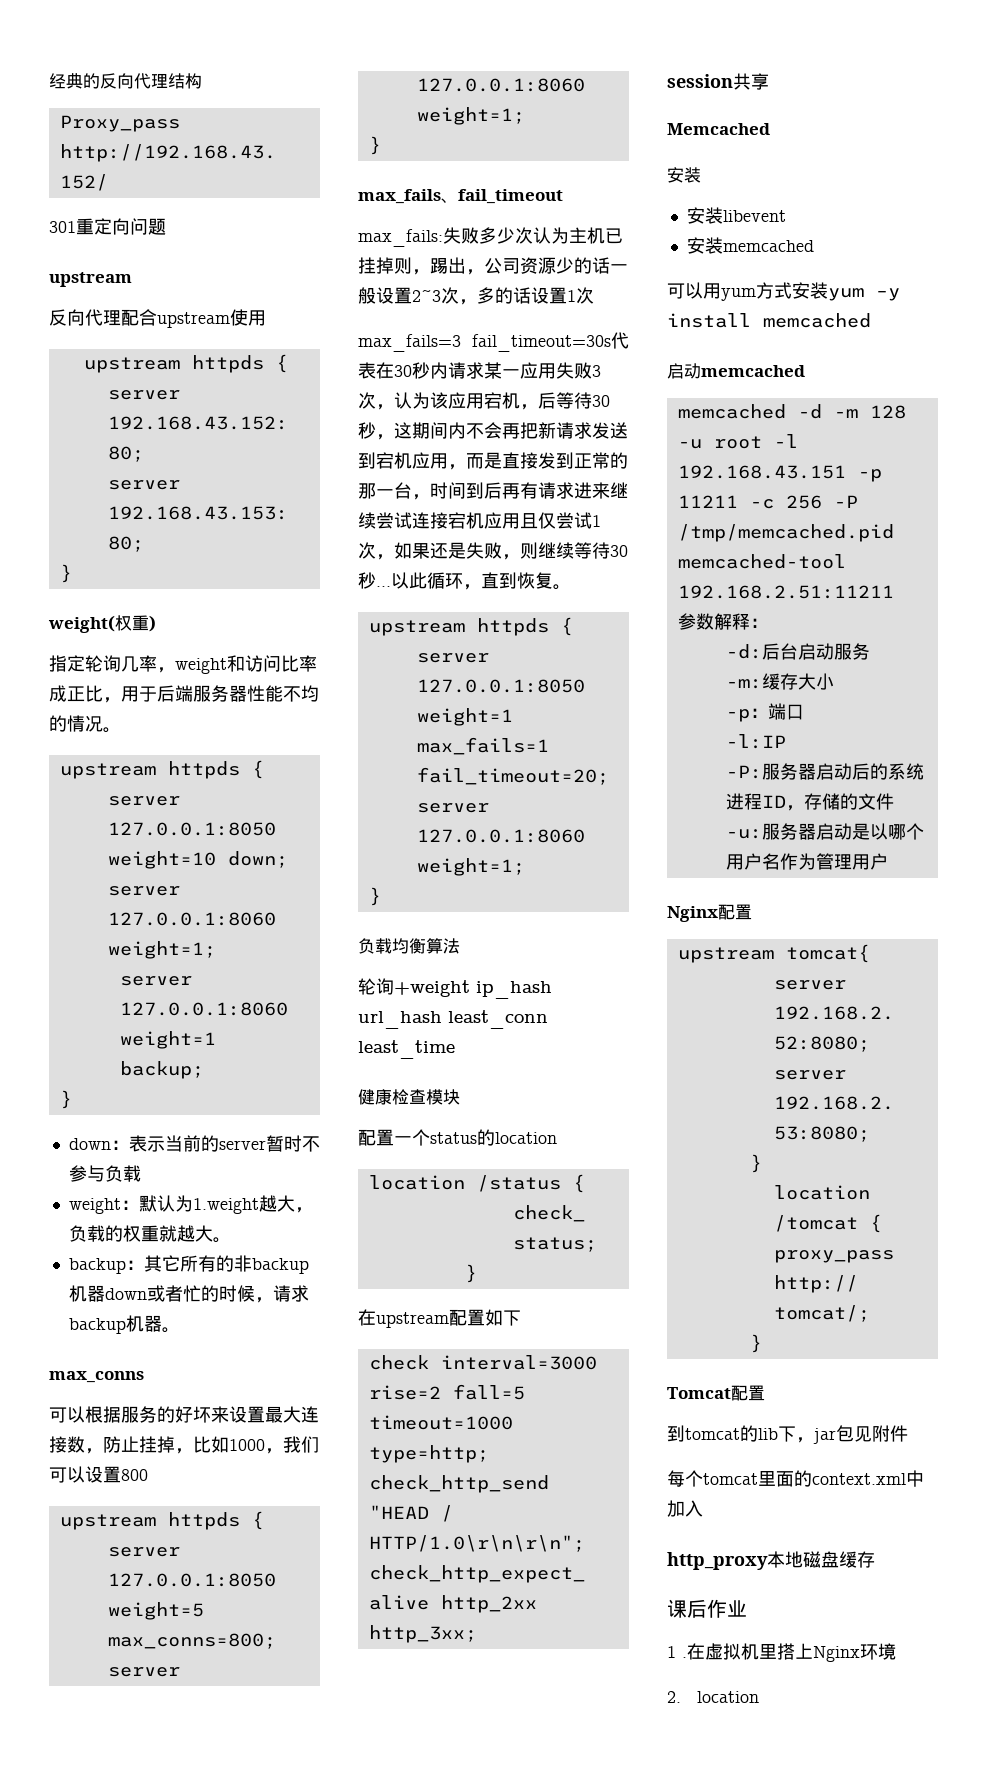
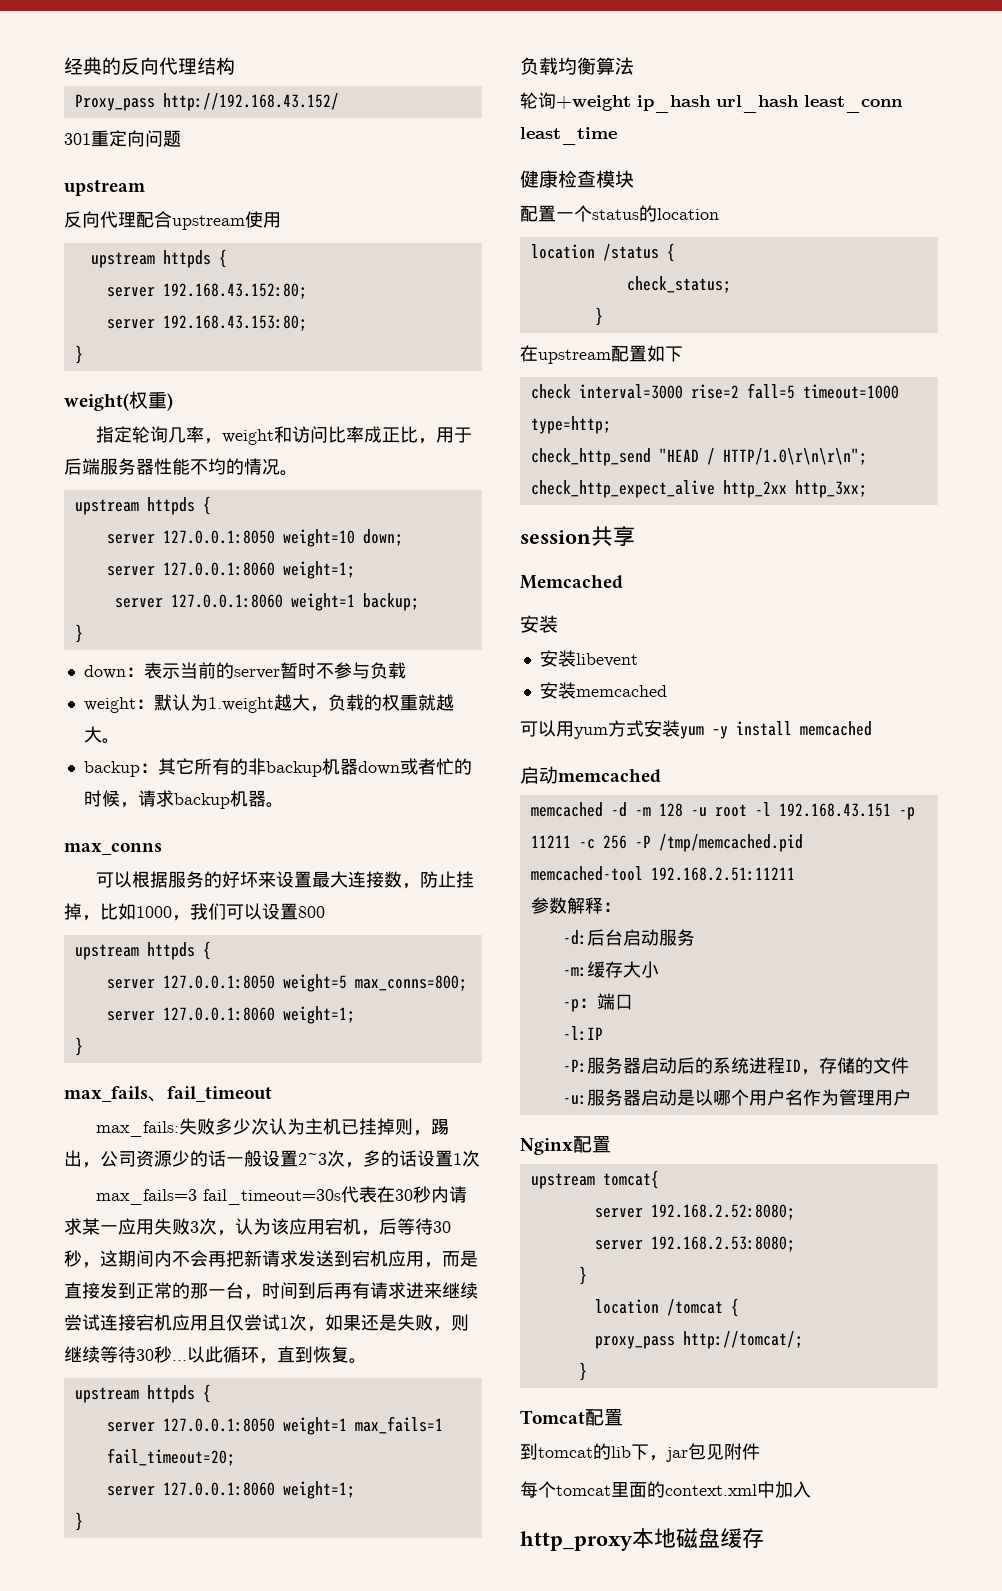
- 课后作业
- 1 .在虚拟机里搭上Nginx环境
- 2. location

